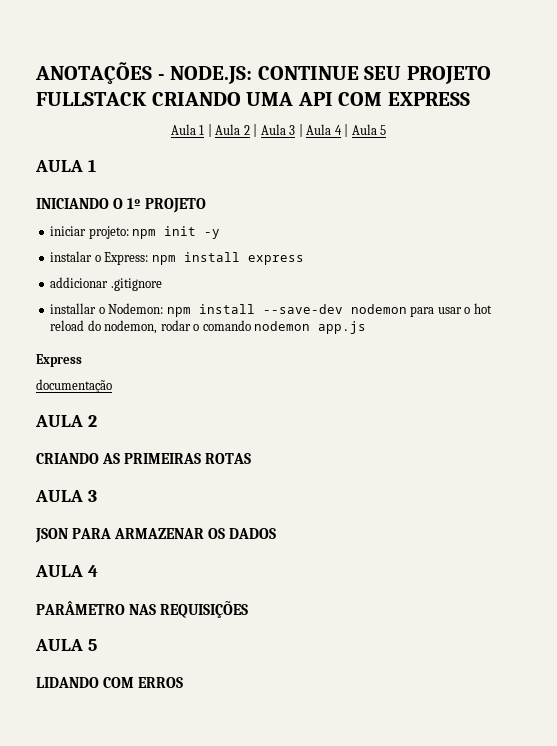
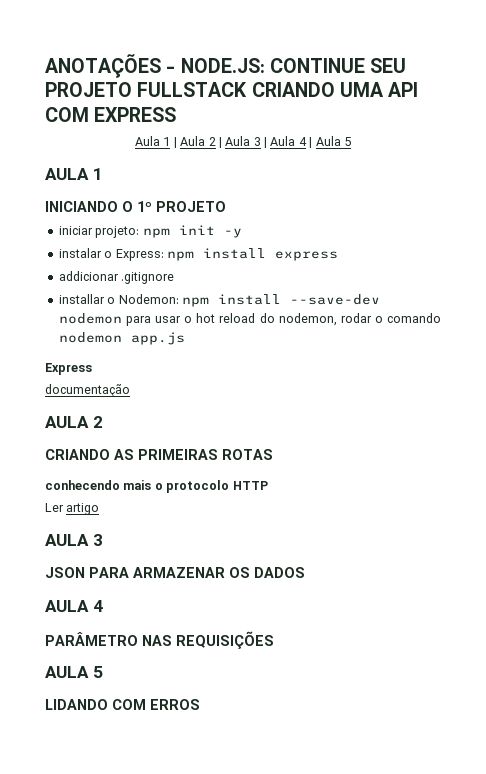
+ conhecendo mais o protocolo HTTP
+ Ler artigo

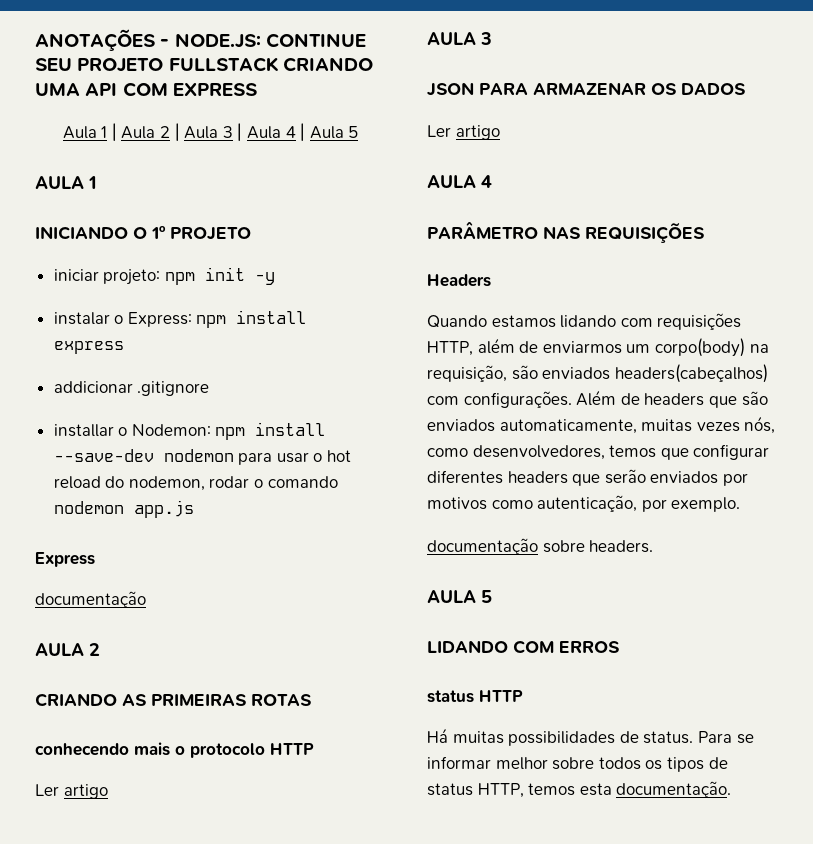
  JSON PARA ARMAZENAR OS DADOS
+ Ler artigo
+ Headers
+ Quando estamos lidando com requisições HTTP, além de enviarmos um corpo(body) na requisição, são enviados headers(cabeçalhos) com configurações. Além de headers que são enviados automaticamente, muitas vezes nós, como desenvolvedores, temos que configurar diferentes headers que serão enviados por motivos como autenticação, por exemplo.
+ documentação sobre headers.
+ status HTTP
+ Há muitas possibilidades de status. Para se informar melhor sobre todos os tipos de status HTTP, temos esta documentação.

